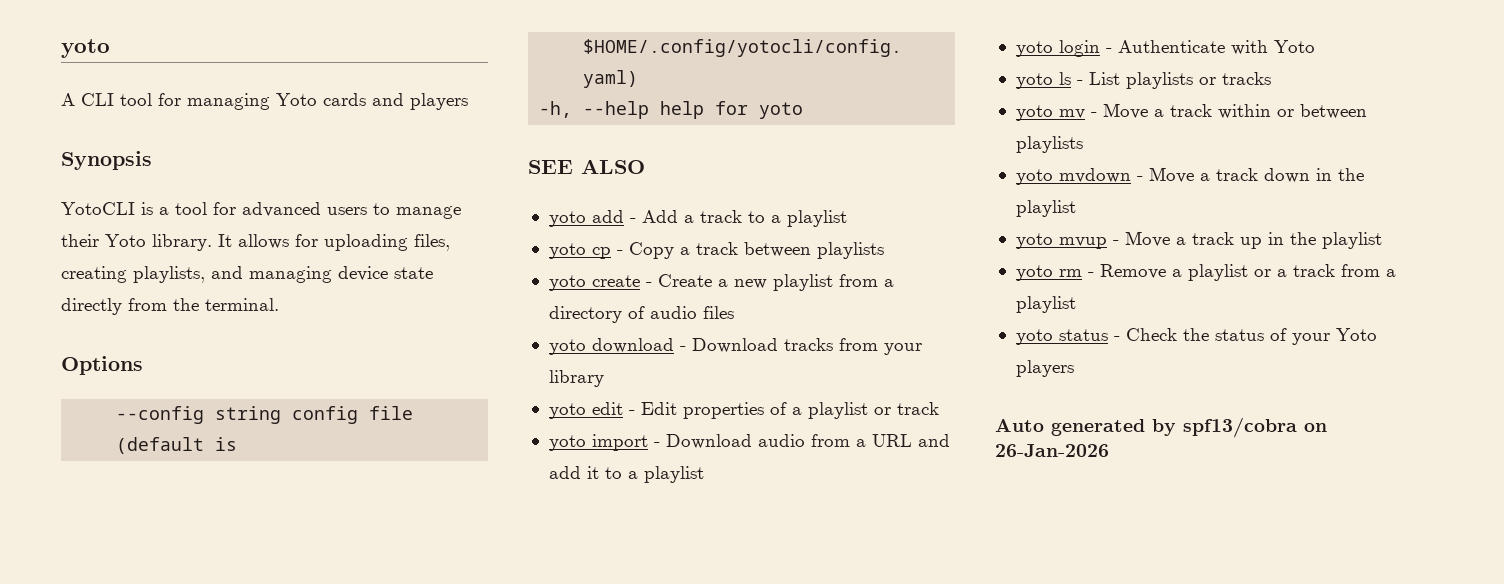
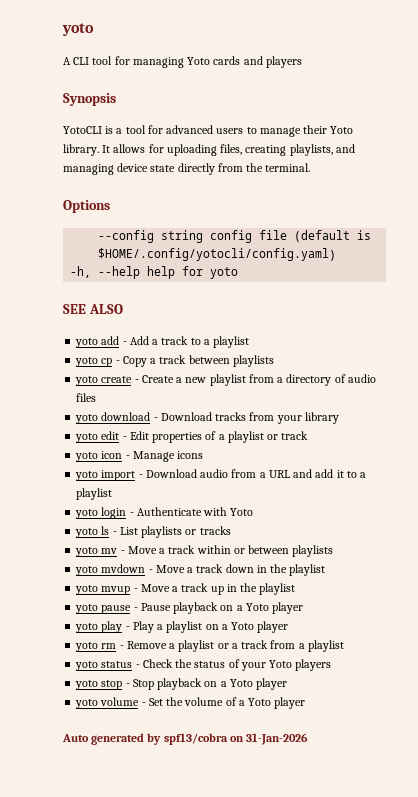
+ yoto icon - Manage icons
+ yoto pause - Pause playback on a Yoto player
+ yoto play - Play a playlist on a Yoto player
+ yoto stop - Stop playback on a Yoto player
+ yoto volume - Set the volume of a Yoto player
- Auto generated by spf13/cobra on 26-Jan-2026
+ Auto generated by spf13/cobra on 31-Jan-2026

